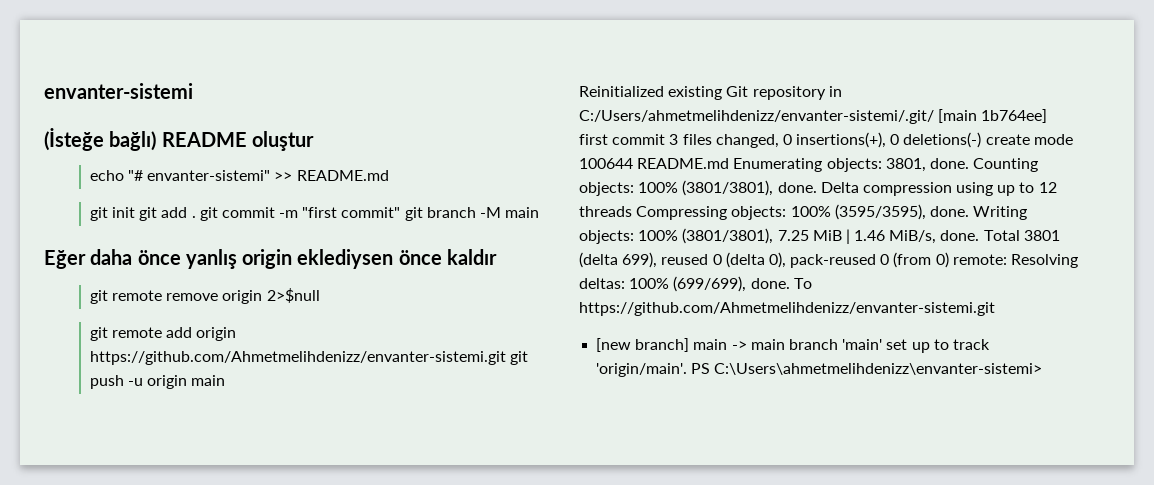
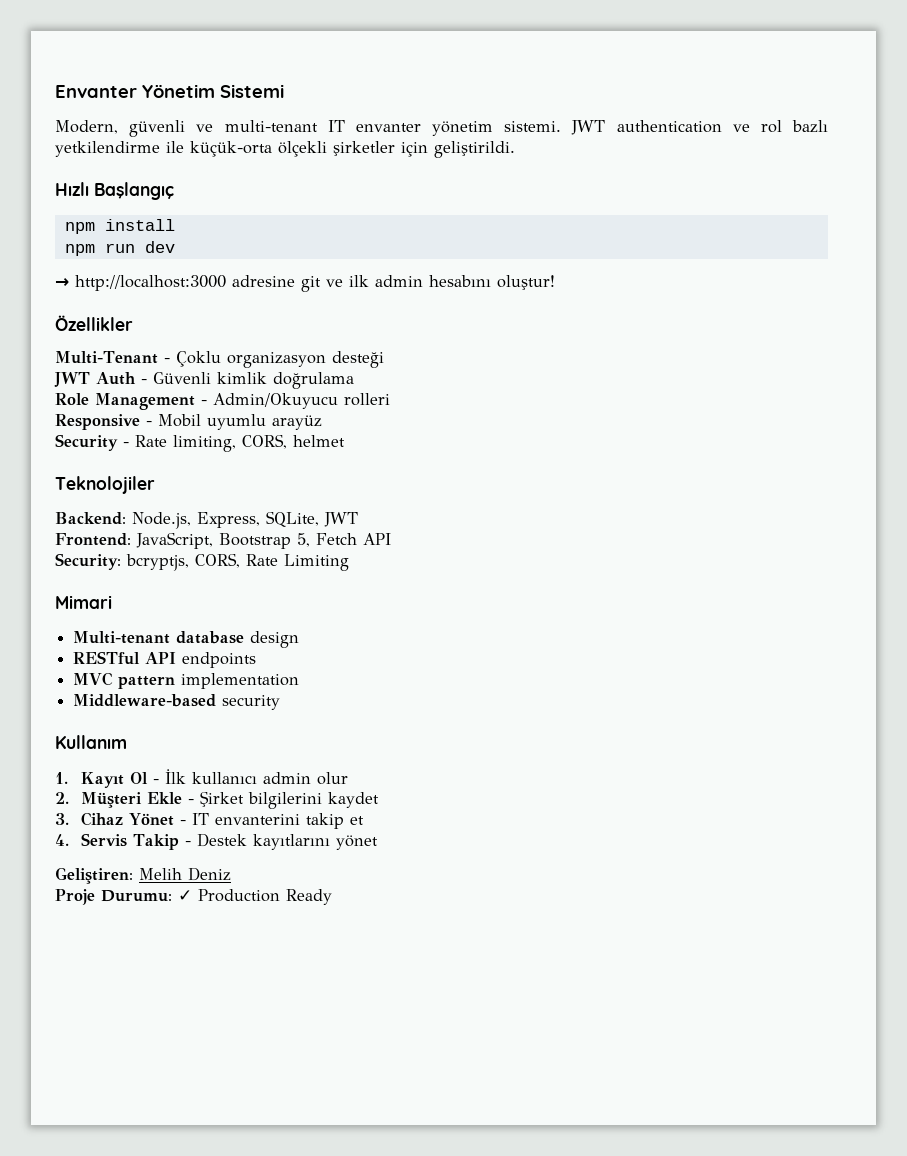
- envanter-sistemi
- (İsteğe bağlı) README oluştur
- echo "# envanter-sistemi" >> README.md
- git init git add . git commit -m "first commit" git branch -M main
- Eğer daha önce yanlış origin eklediysen önce kaldır
- git remote remove origin 2>$null
- git remote add origin https://github.com/Ahmetmelihdenizz/envanter-sistemi.git git push -u origin main
- Reinitialized existing Git repository in C:/Users/ahmetmelihdenizz/envanter-sistemi/.git/ [main 1b764ee] first commit 3 files changed, 0 insertions(+), 0 deletions(-) create mode 100644 README.md Enumerating objects: 3801, done. Counting objects: 100% (3801/3801), done. Delta compression using up to 12 threads Compressing objects: 100% (3595/3595), done. Writing objects: 100% (3801/3801), 7.25 MiB | 1.46 MiB/s, done. Total 3801 (delta 699), reused 0 (delta 0), pack-reused 0 (from 0) remote: Resolving deltas: 100% (699/699), done. To https://github.com/Ahmetmelihdenizz/envanter-sistemi.git
- [new branch] main -> main branch 'main' set up to track 'origin/main'. PS C:\Users\ahmetmelihdenizz\envanter-sistemi>
+ Envanter Yönetim Sistemi
+ Modern, güvenli ve multi-tenant IT envanter yönetim sistemi. JWT authentication ve rol bazlı yetkilendirme ile küçük-orta ölçekli şirketler için geliştirildi.
+ Hızlı Başlangıç
+ npm install
+ npm run dev
+ → http://localhost:3000 adresine git ve ilk admin hesabını oluştur!
+ Özellikler
+ Multi-Tenant - Çoklu organizasyon desteği
+ JWT Auth - Güvenli kimlik doğrulama
+ Role Management - Admin/Okuyucu rolleri
+ Responsive - Mobil uyumlu arayüz
+ Security - Rate limiting, CORS, helmet
+ Teknolojiler
+ Backend: Node.js, Express, SQLite, JWT
+ Frontend: JavaScript, Bootstrap 5, Fetch API
+ Security: bcryptjs, CORS, Rate Limiting
+ Mimari
+ Multi-tenant database design
+ RESTful API endpoints
+ MVC pattern implementation
+ Middleware-based security
+ Kullanım
+ 1. Kayıt Ol - İlk kullanıcı admin olur
+ 2. Müşteri Ekle - Şirket bilgilerini kaydet
+ 3. Cihaz Yönet - IT envanterini takip et
+ 4. Servis Takip - Destek kayıtlarını yönet
+ Geliştiren: Melih Deniz
+ Proje Durumu: ✓ Production Ready

